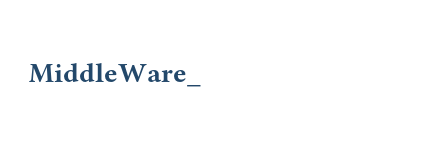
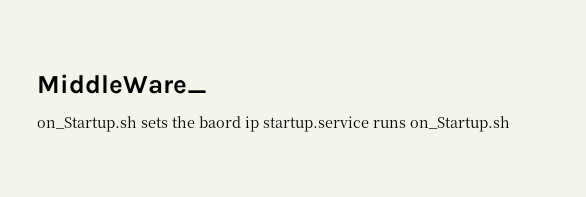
+ on_Startup.sh sets the baord ip startup.service runs on_Startup.sh

